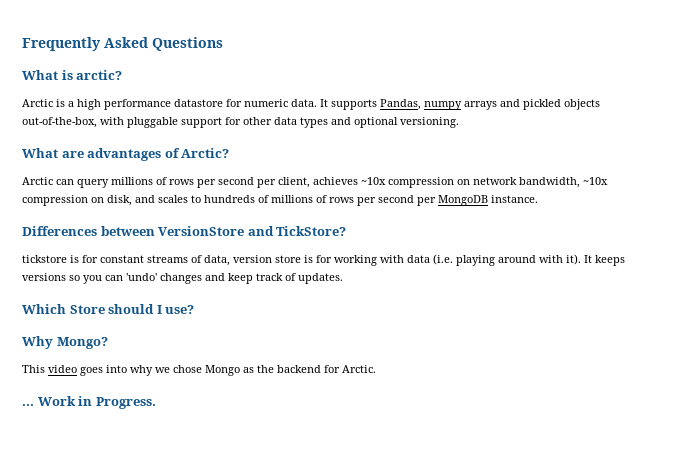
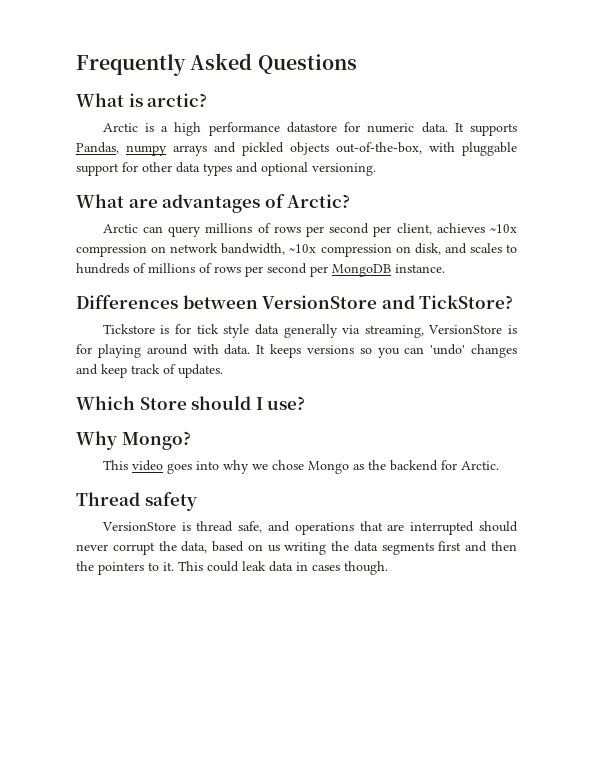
- tickstore is for constant streams of data, version store is for working with data (i.e. playing around with it).
+ Tickstore is for tick style data generally via streaming, VersionStore is for playing around with data.
- ... Work in Progress.
+ Thread safety
+ VersionStore is thread safe, and operations that are interrupted should never corrupt the data, based on us writing the data segments first and then the pointers to it. This could leak data in cases though.

